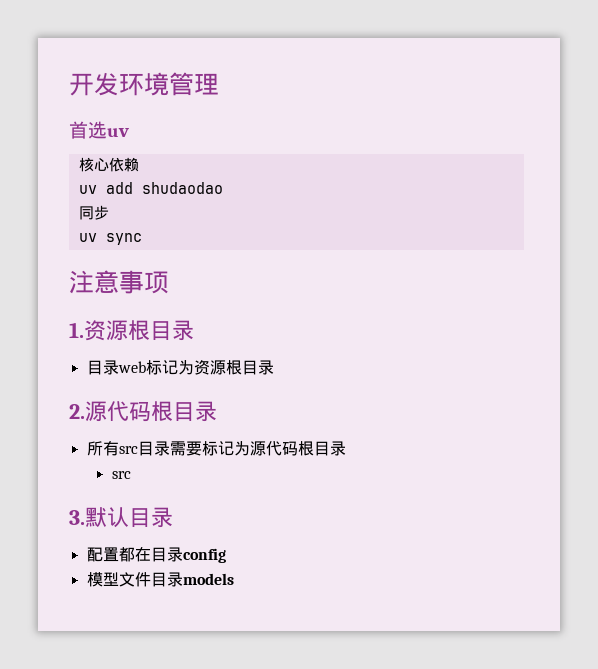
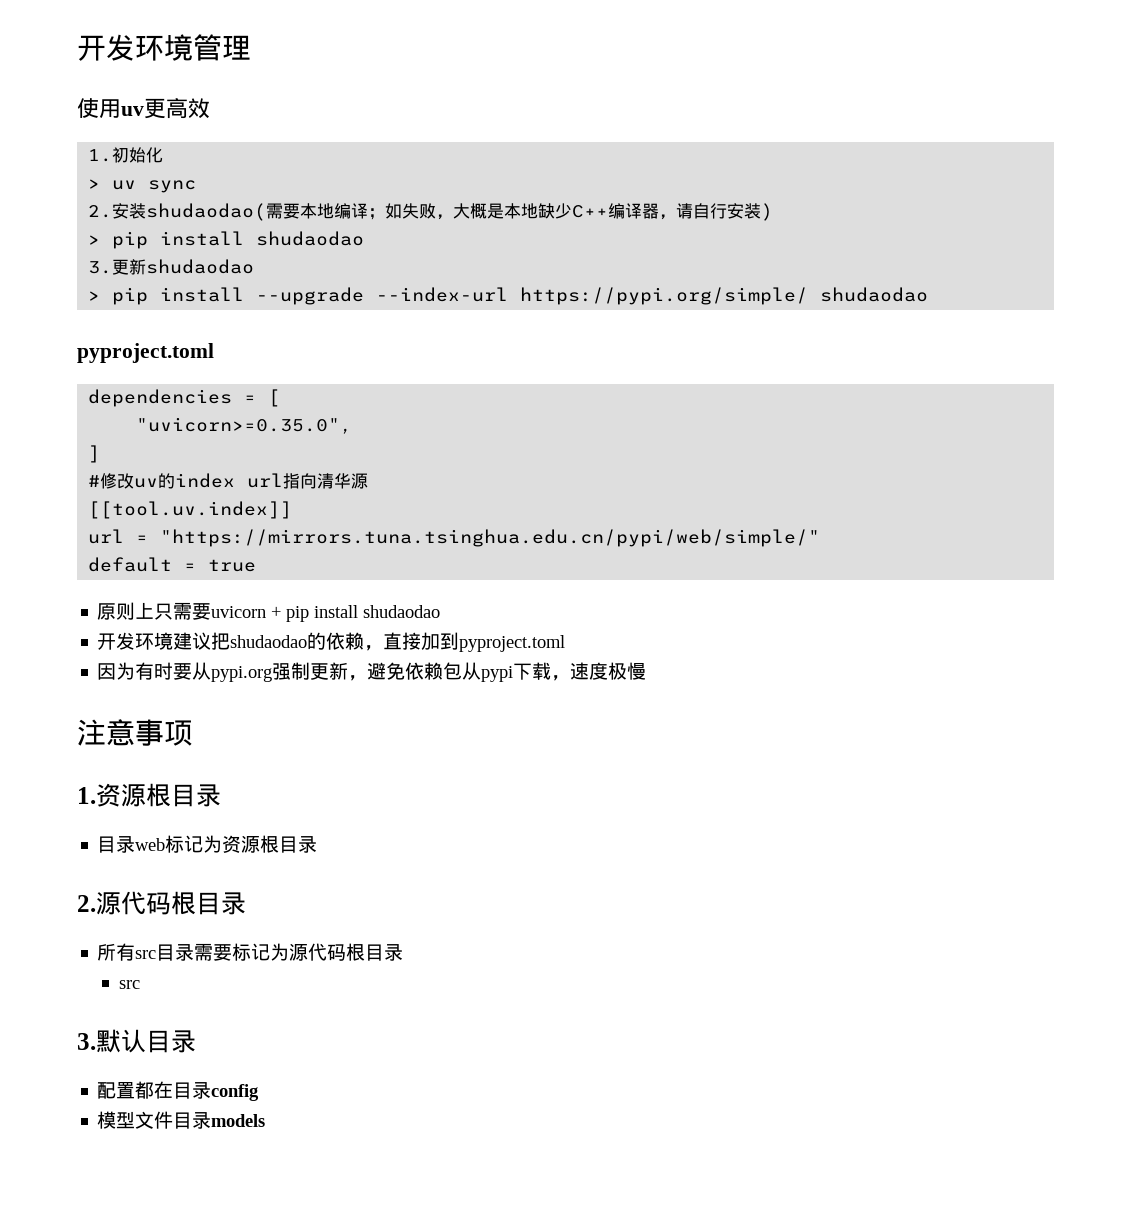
- 首选uv
- 核心依赖
- uv add shudaodao
- 同步
- uv sync
+ 使用uv更高效
+ 1.初始化
+ > uv sync
+ 2.安装shudaodao(需要本地编译；如失败，大概是本地缺少C++编译器，请自行安装)
+ > pip install shudaodao
+ 3.更新shudaodao
+ > pip install --upgrade --index-url https://pypi.org/simple/ shudaodao
+ pyproject.toml
+ dependencies = [
+ "uvicorn>=0.35.0",
+ ]
+ #修改uv的index url指向清华源
+ [[tool.uv.index]]
+ url = "https://mirrors.tuna.tsinghua.edu.cn/pypi/web/simple/"
+ default = true
+ 原则上只需要uvicorn + pip install shudaodao
+ 开发环境建议把shudaodao的依赖，直接加到pyproject.toml
+ 因为有时要从pypi.org强制更新，避免依赖包从pypi下载，速度极慢

